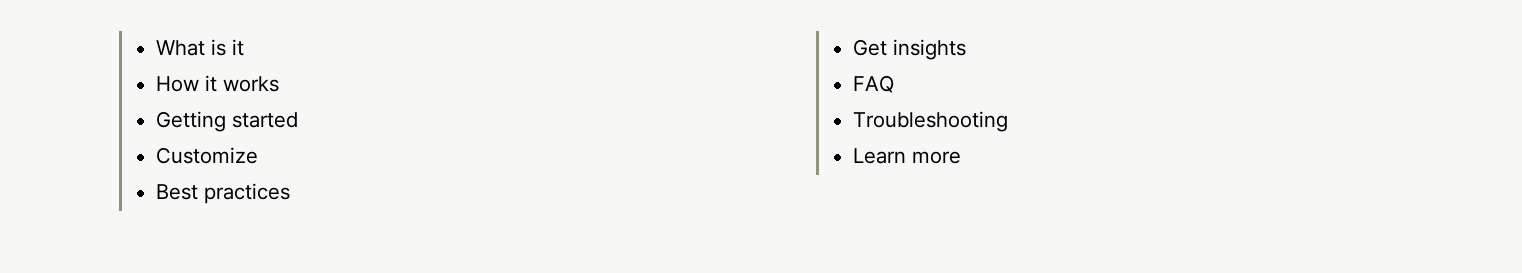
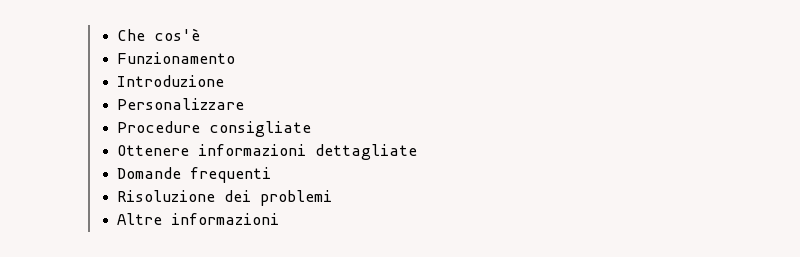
- What is it
- How it works
- Getting started
- Customize
- Best practices
- Get insights
- FAQ
- Troubleshooting
- Learn more
+ Che cos'è
+ Funzionamento
+ Introduzione
+ Personalizzare
+ Procedure consigliate
+ Ottenere informazioni dettagliate
+ Domande frequenti
+ Risoluzione dei problemi
+ Altre informazioni

